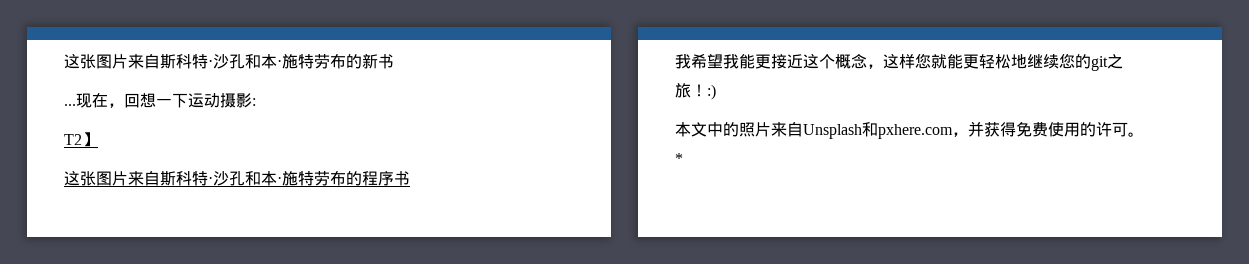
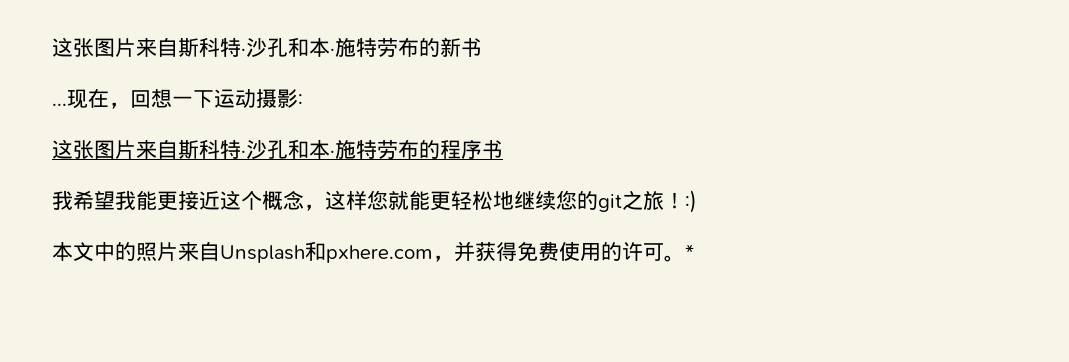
- T2】

